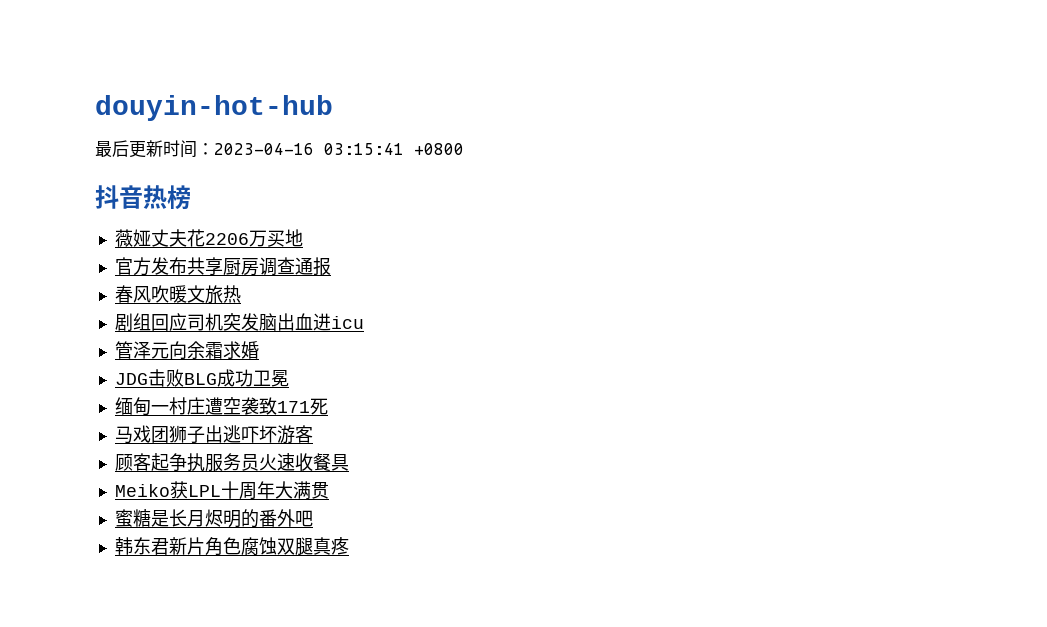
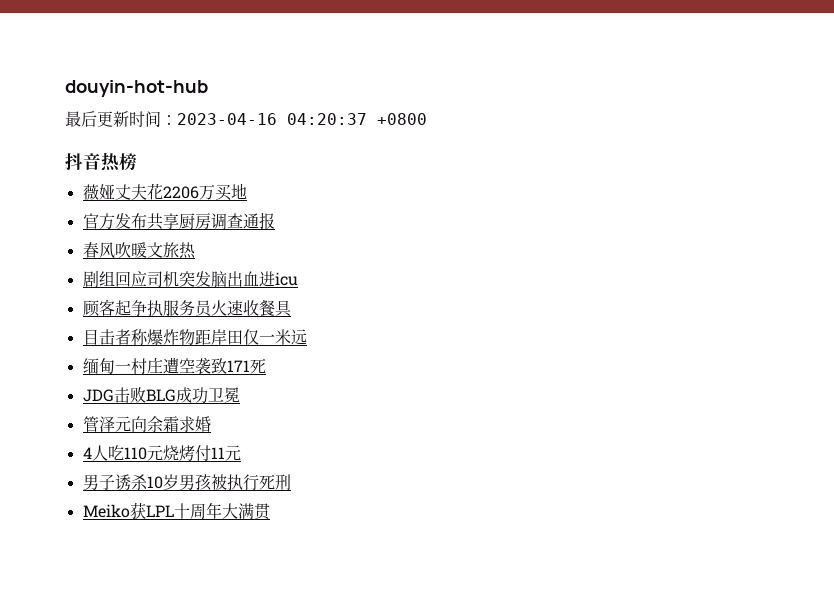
- 最后更新时间：2023-04-16 03:15:41 +0800
+ 最后更新时间：2023-04-16 04:20:37 +0800
- 管泽元向余霜求婚
- JDG击败BLG成功卫冕
- 缅甸一村庄遭空袭致171死
- 马戏团狮子出逃吓坏游客
+ 目击者称爆炸物距岸田仅一米远
+ 缅甸一村庄遭空袭致171死
+ JDG击败BLG成功卫冕
+ 管泽元向余霜求婚
+ 4人吃110元烧烤付11元
+ 男子诱杀10岁男孩被执行死刑
- 蜜糖是长月烬明的番外吧
- 韩东君新片角色腐蚀双腿真疼

